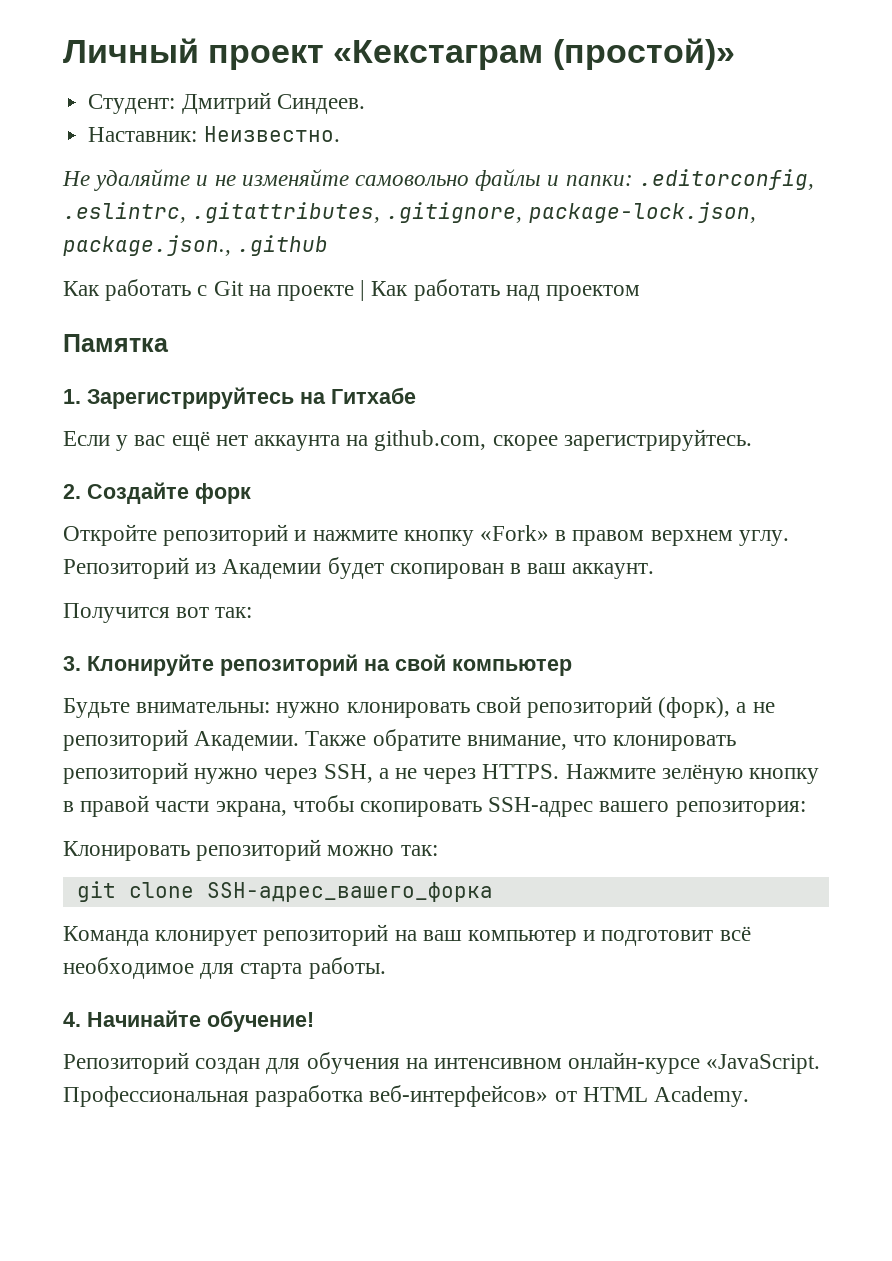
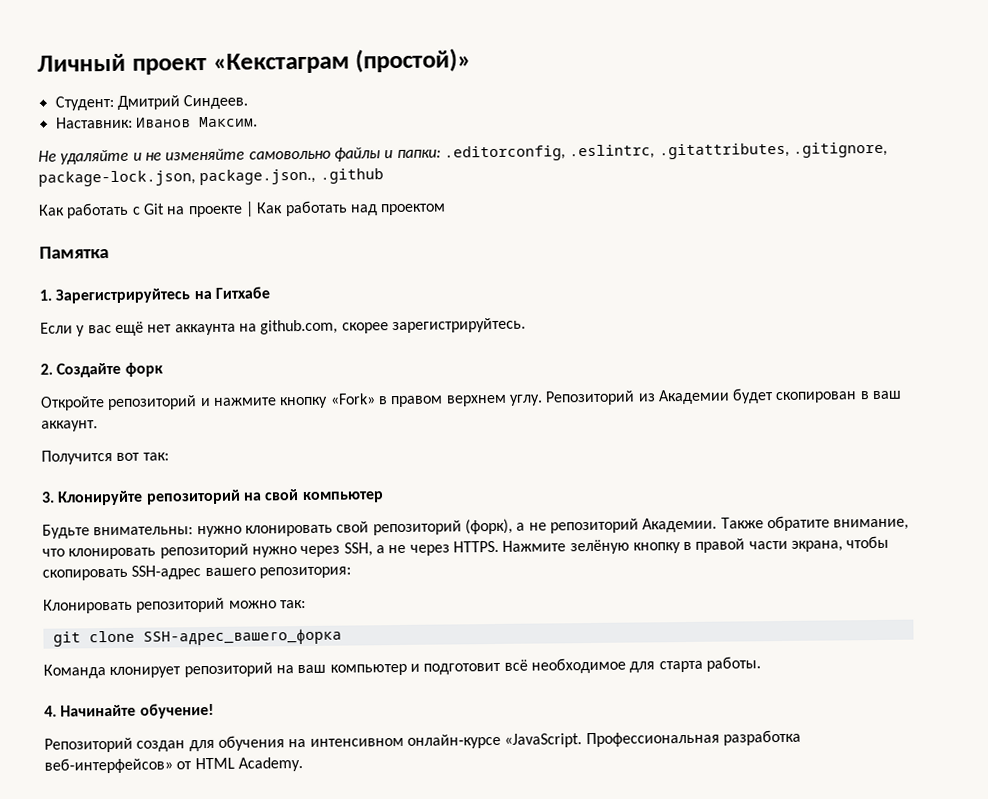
- Наставник: Неизвестно.
+ Наставник: Иванов Максим.

